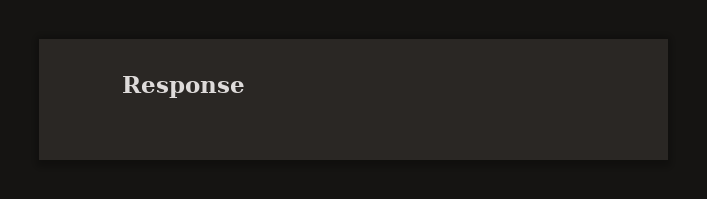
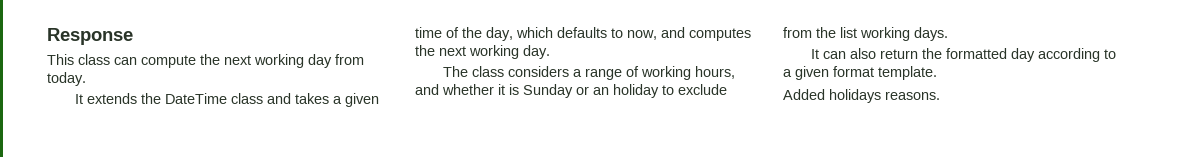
+ This class can compute the next working day from today.
+ It extends the DateTime class and takes a given time of the day, which defaults to now, and computes the next working day.
+ The class considers a range of working hours, and whether it is Sunday or an holiday to exclude from the list working days.
+ It can also return the formatted day according to a given format template.
+ Added holidays reasons.

